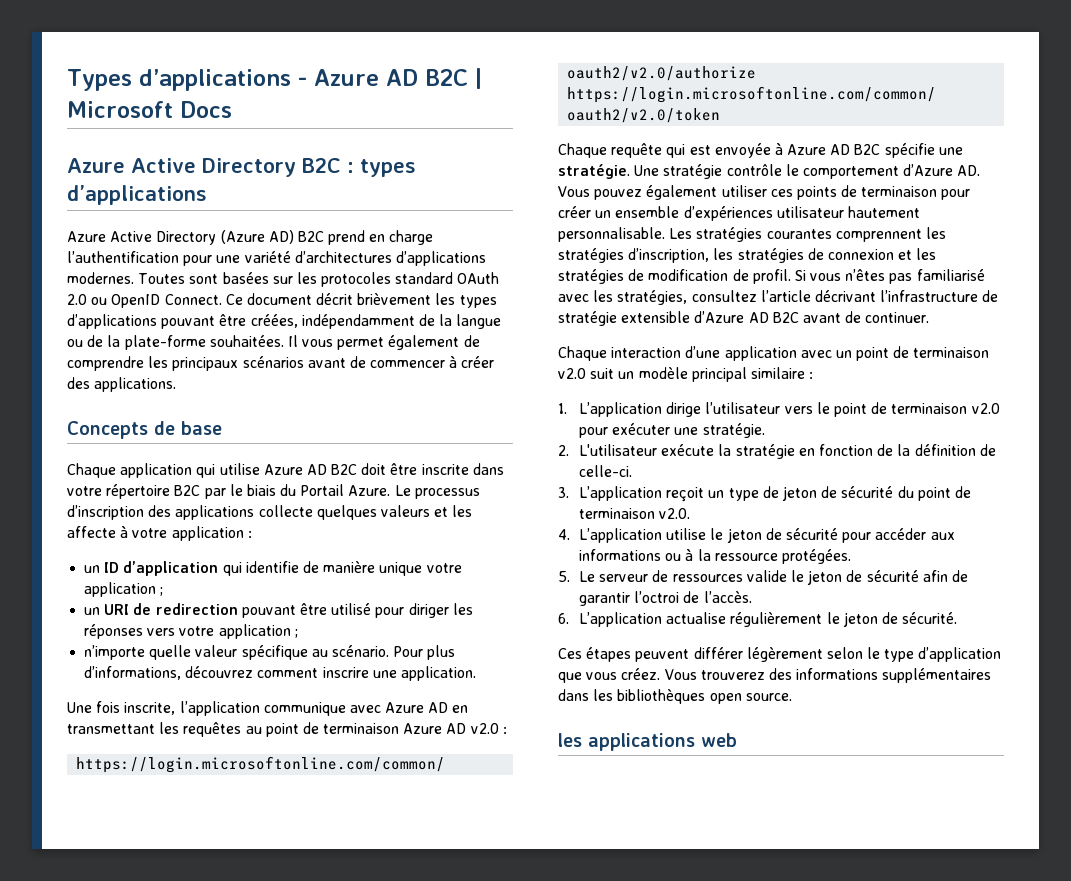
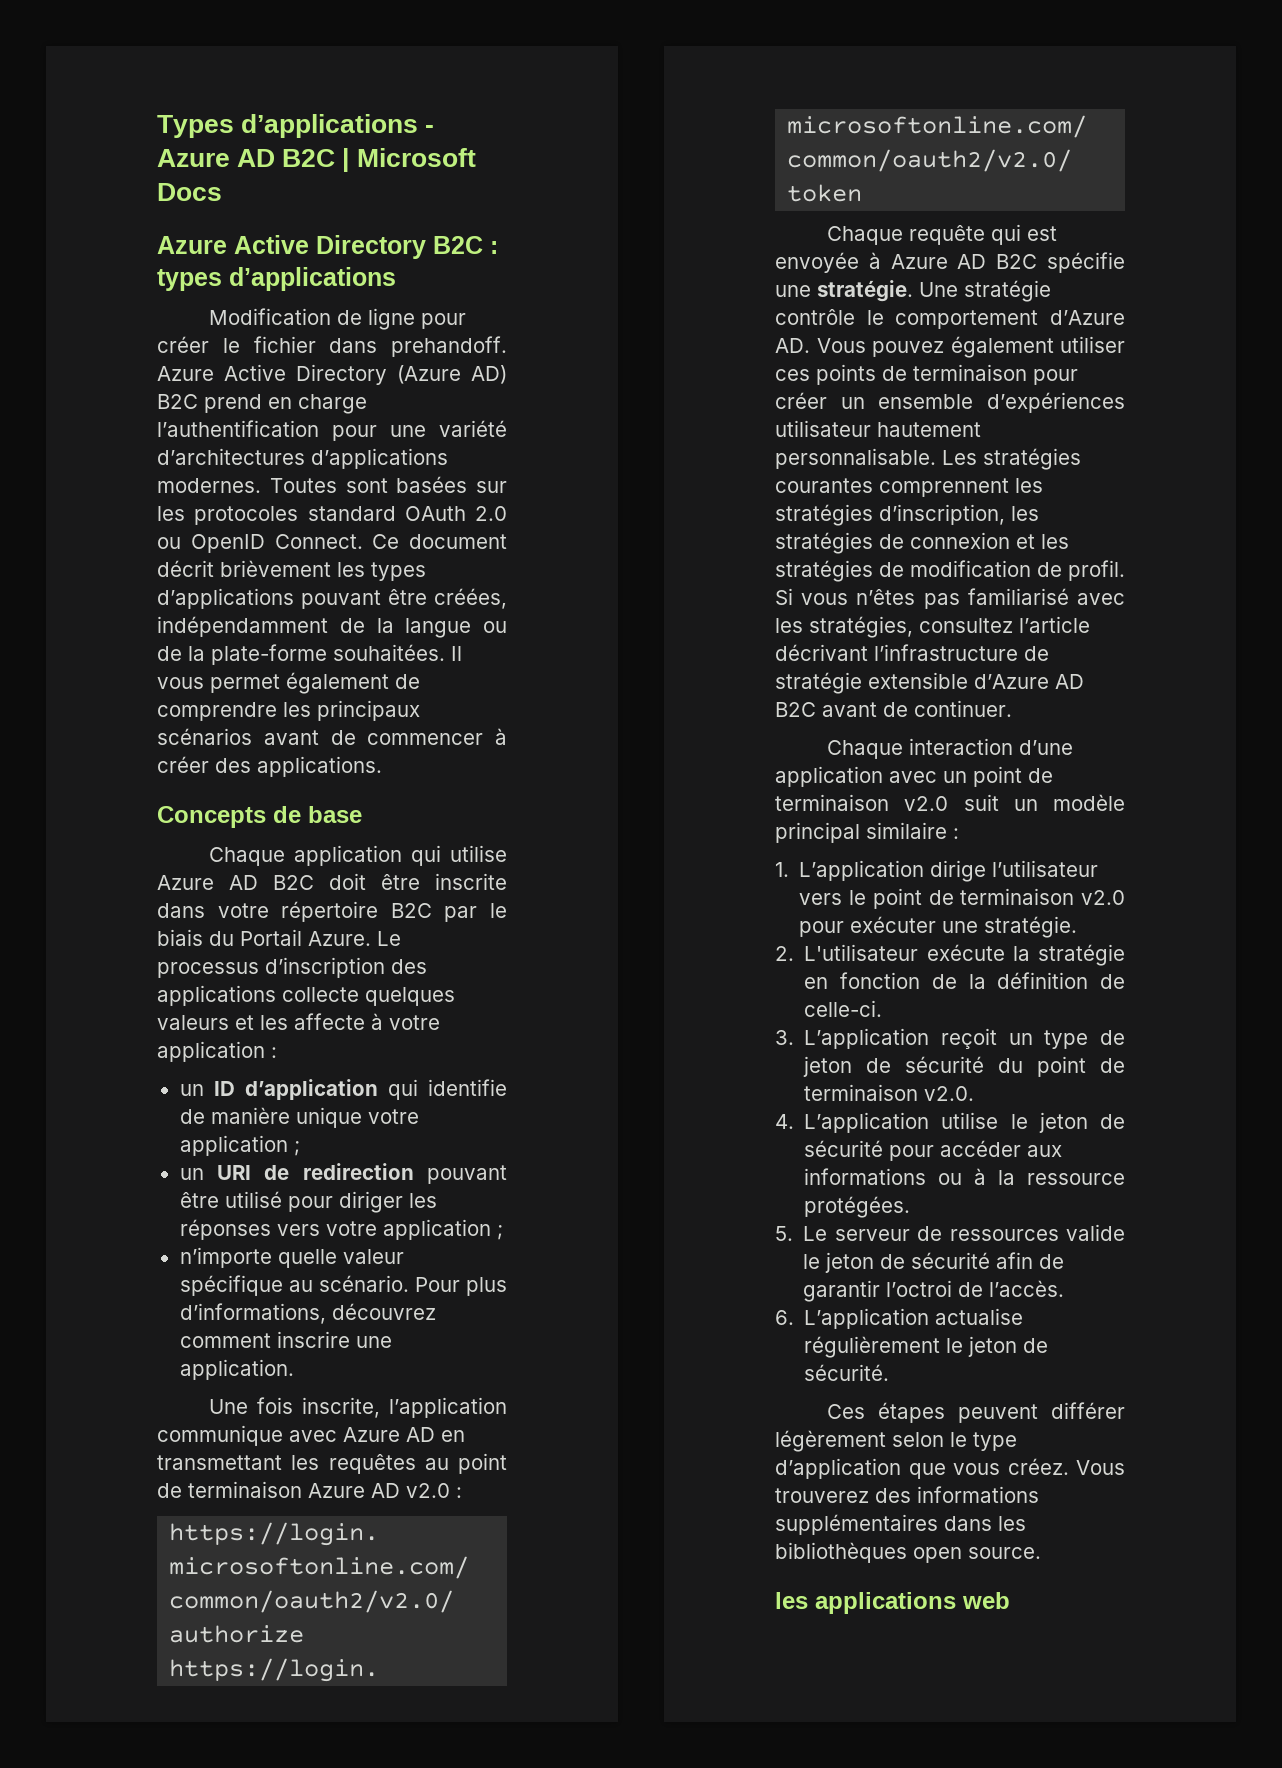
+ Modification de ligne pour créer le fichier dans prehandoff.

